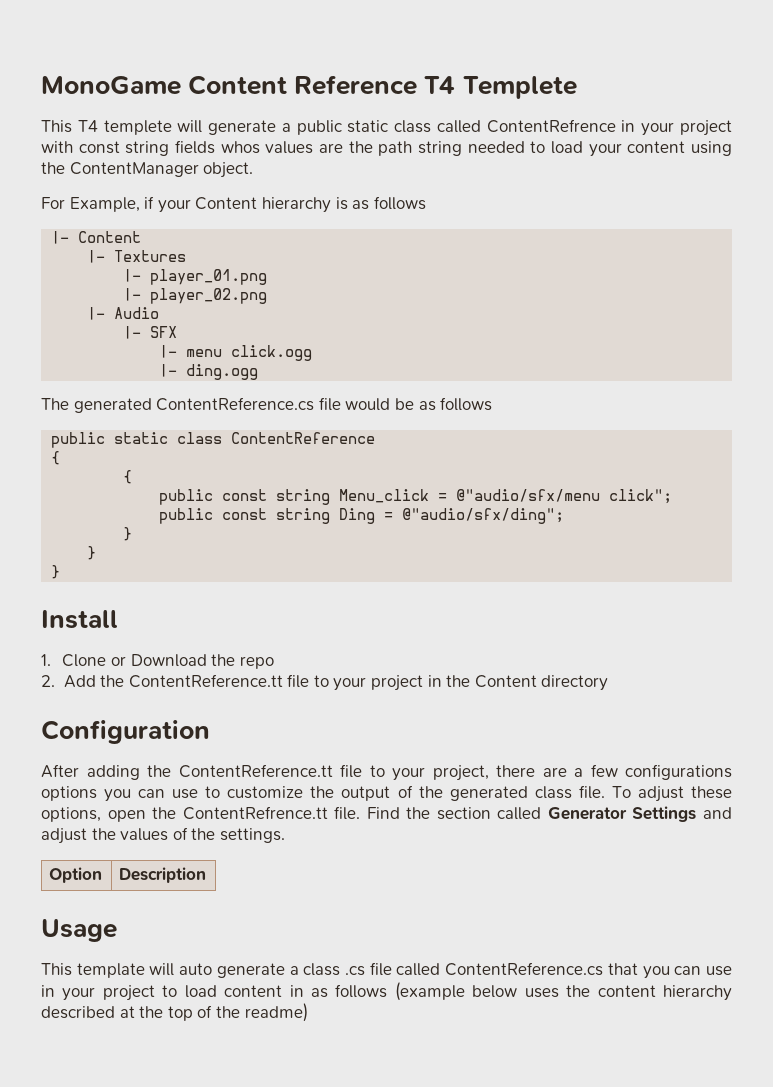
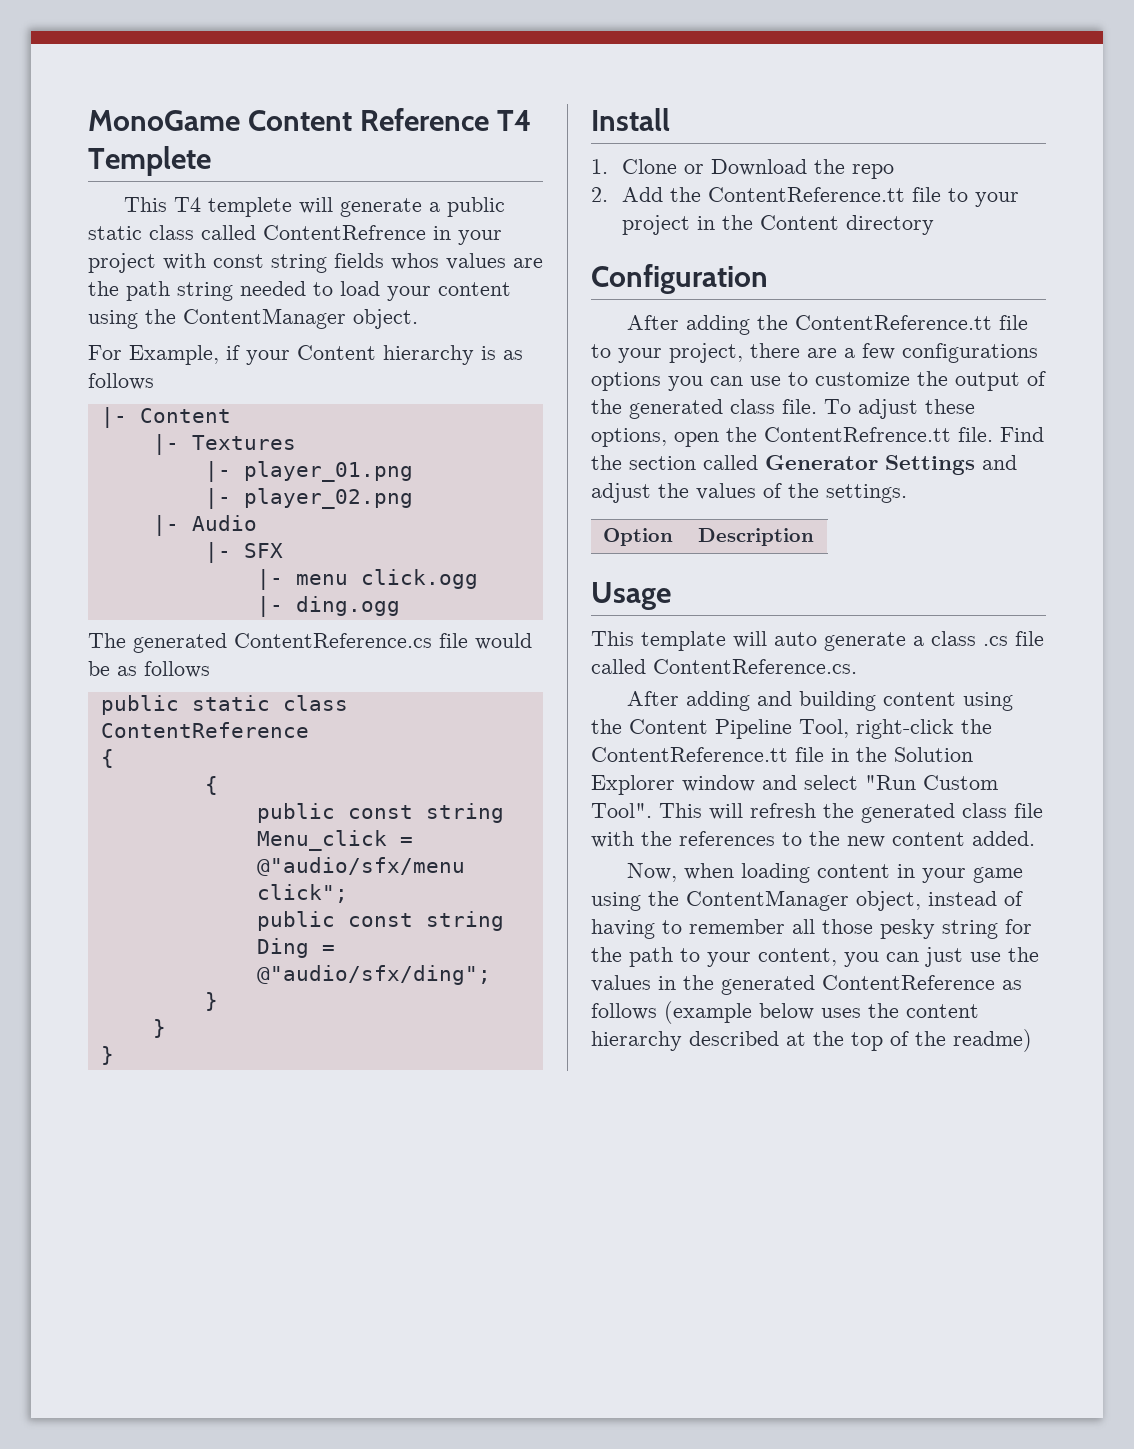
- This template will auto generate a class .cs file called ContentReference.cs that you can use in your project to load content in as follows (example below uses the content hierarchy described at the top of the readme)
+ This template will auto generate a class .cs file called ContentReference.cs.
+ After adding and building content using the Content Pipeline Tool, right-click the ContentReference.tt file in the Solution Explorer window and select "Run Custom Tool". This will refresh the generated class file with the references to the new content added.
+ Now, when loading content in your game using the ContentManager object, instead of having to remember all those pesky string for the path to your content, you can just use the values in the generated ContentReference as follows (example below uses the content hierarchy described at the top of the readme)

